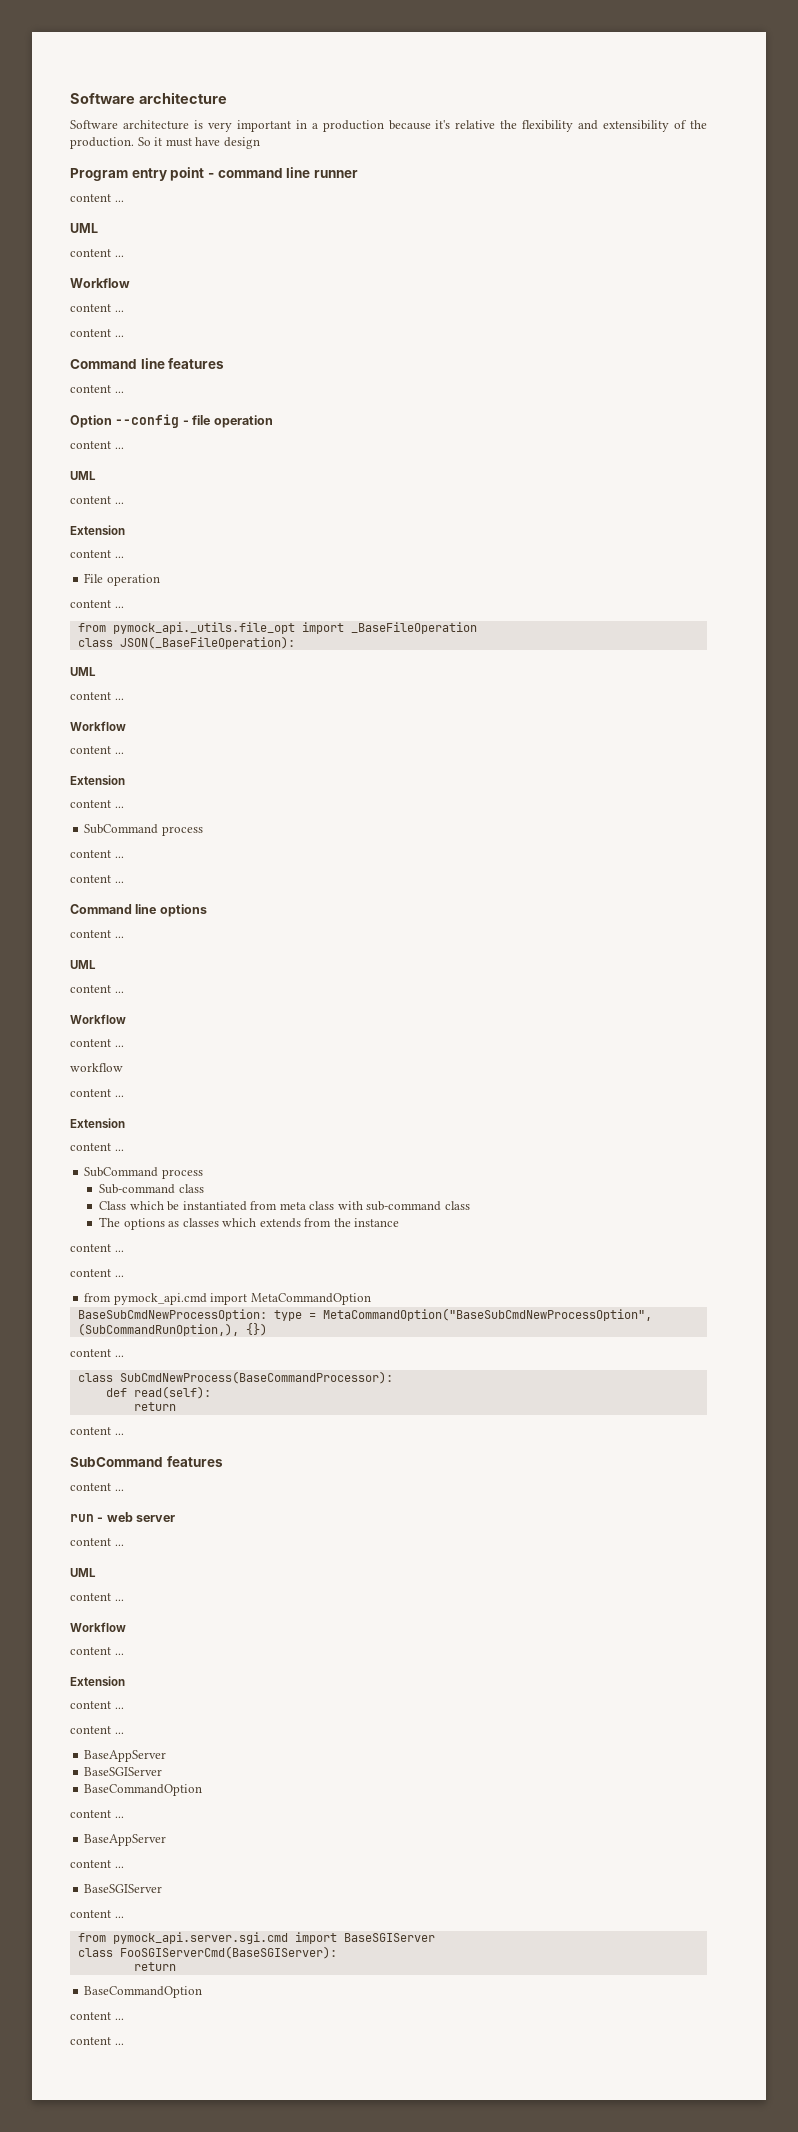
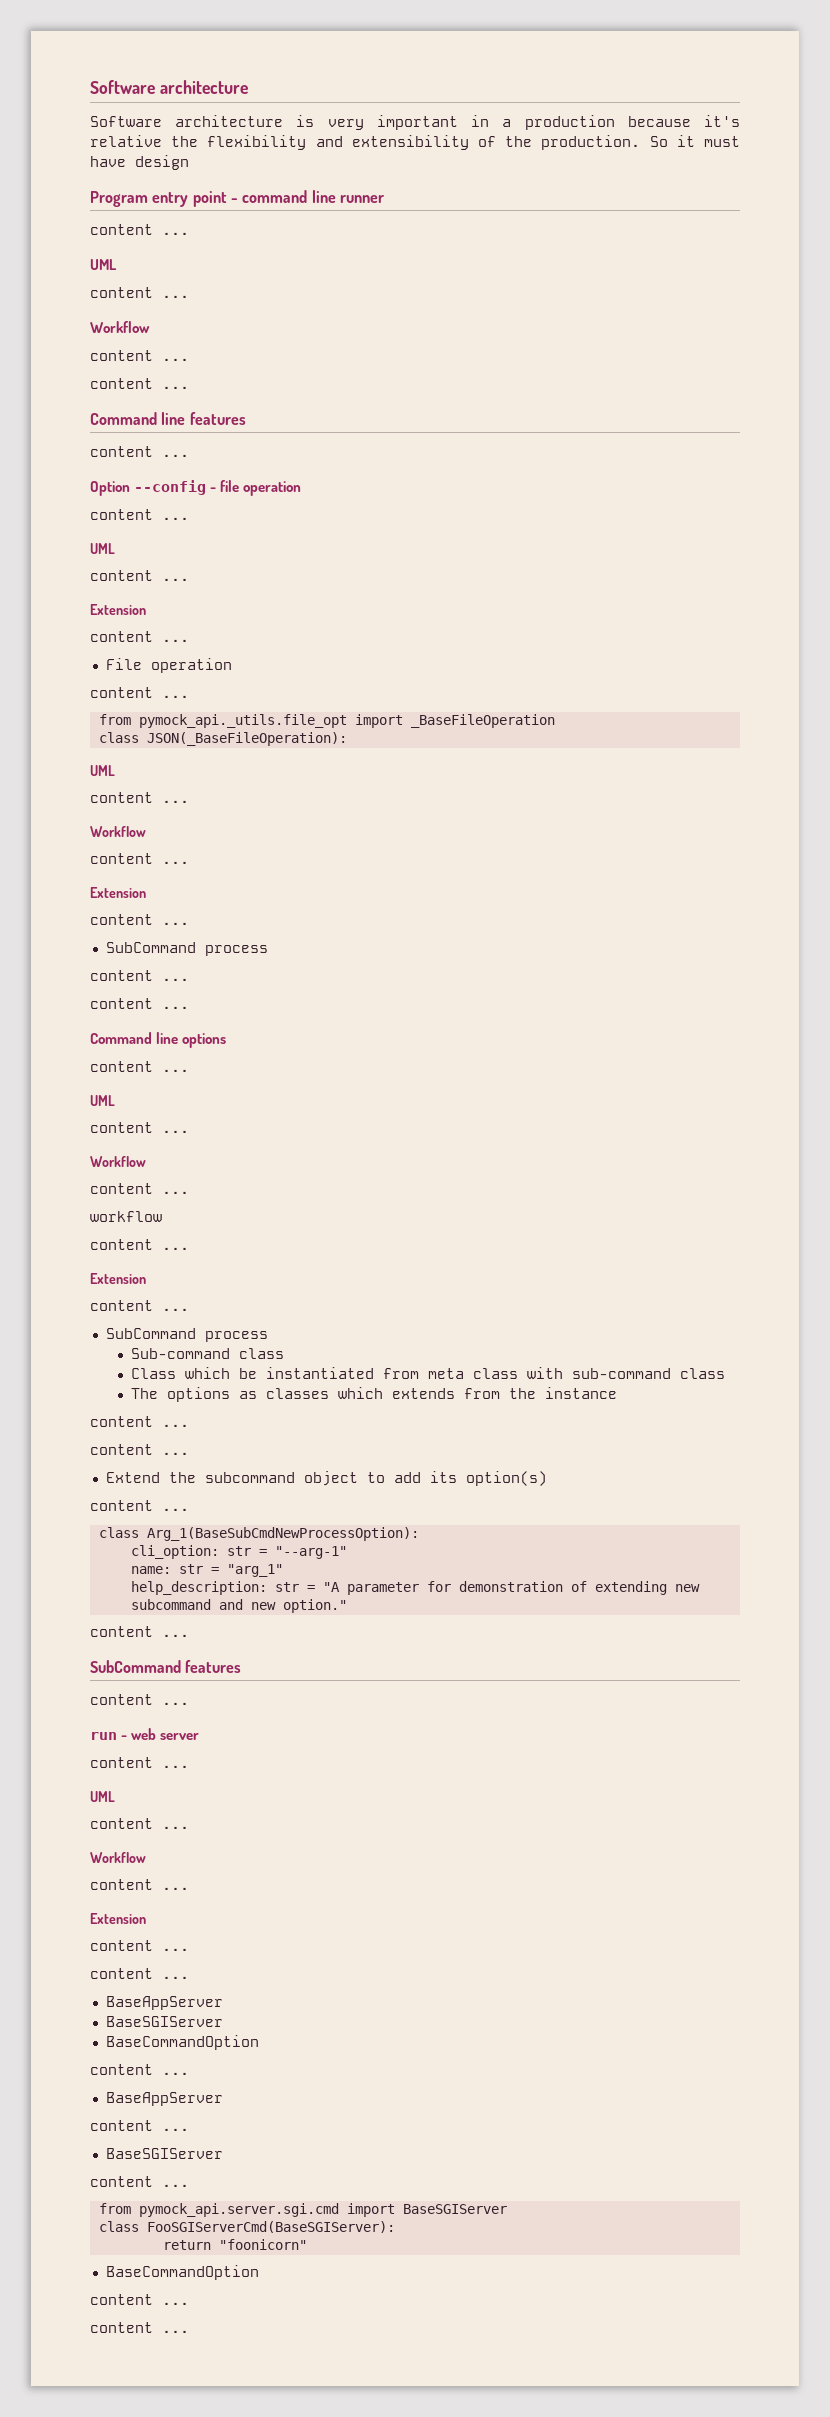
- from pymock_api.cmd import MetaCommandOption
- BaseSubCmdNewProcessOption: type = MetaCommandOption("BaseSubCmdNewProcessOption", (SubCommandRunOption,), {})
+ Extend the subcommand object to add its option(s)
  content ...
- class SubCmdNewProcess(BaseCommandProcessor):
- def read(self):
- return
+ class Arg_1(BaseSubCmdNewProcessOption):
+ cli_option: str = "--arg-1"
+ name: str = "arg_1"
+ help_description: str = "A parameter for demonstration of extending new subcommand and new option."
  class FooSGIServerCmd(BaseSGIServer):
- return
+ return "foonicorn"

